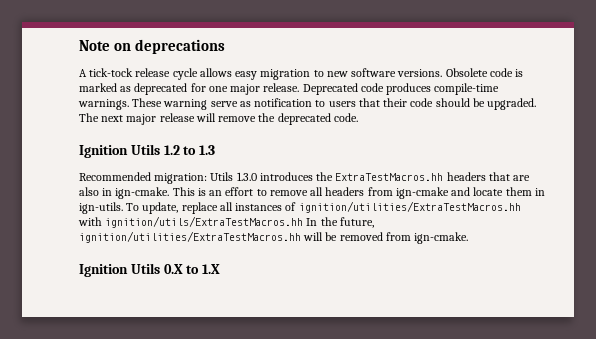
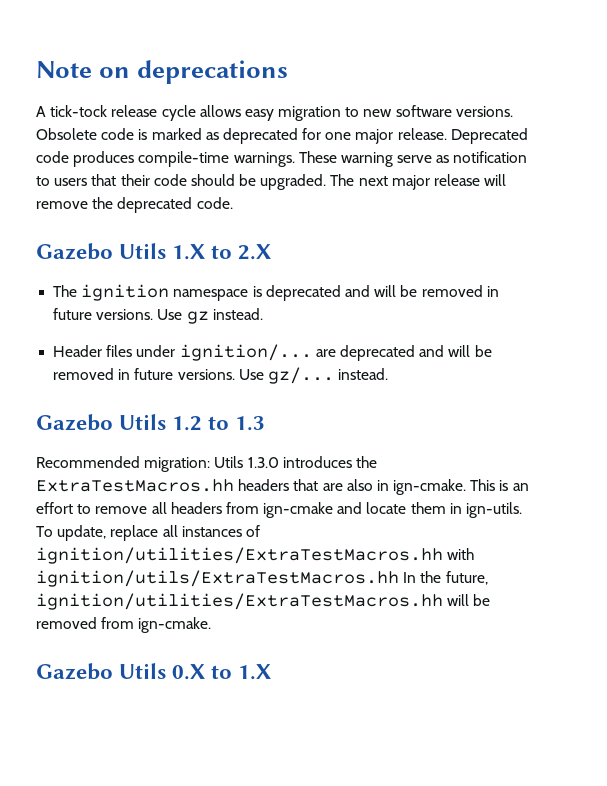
- Ignition Utils 1.2 to 1.3
+ Gazebo Utils 1.X to 2.X
+ The ignition namespace is deprecated and will be removed in future versions. Use gz instead.
+ Header files under ignition/... are deprecated and will be removed in future versions. Use gz/... instead.
+ Gazebo Utils 1.2 to 1.3
- Ignition Utils 0.X to 1.X
+ Gazebo Utils 0.X to 1.X

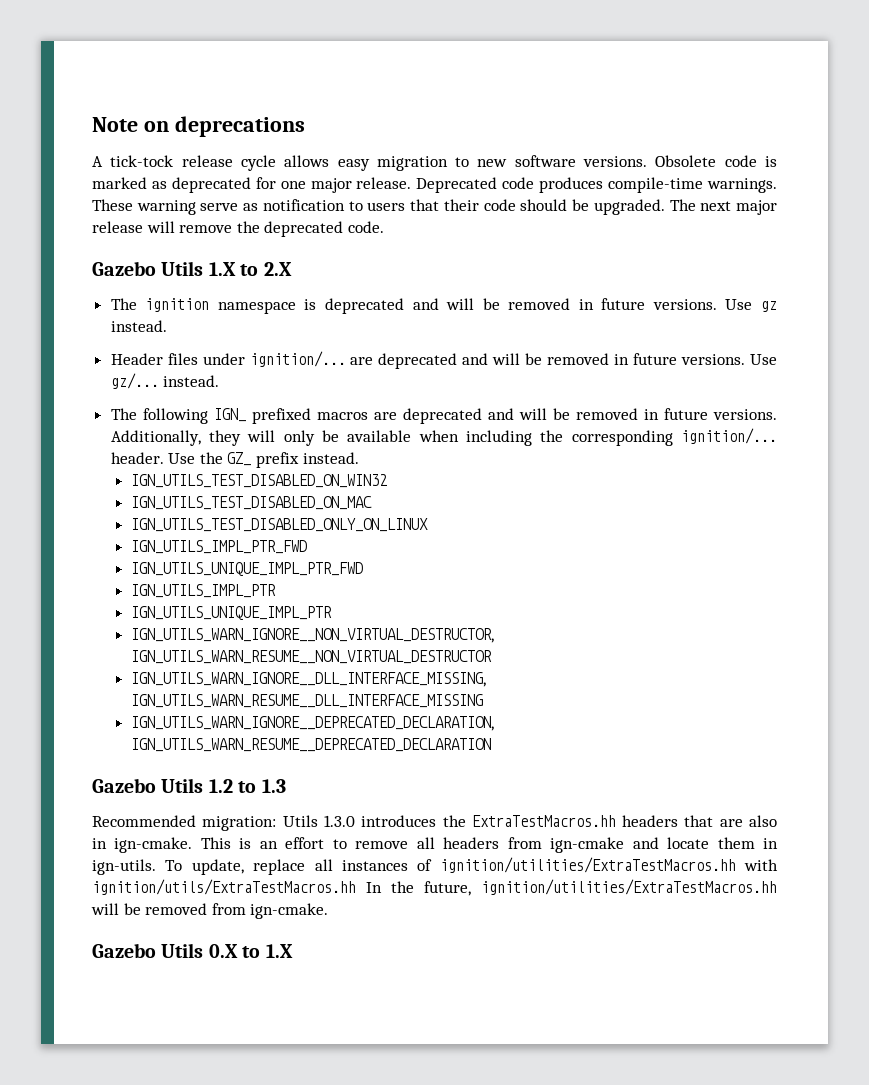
+ The following IGN_ prefixed macros are deprecated and will be removed in future versions. Additionally, they will only be available when including the corresponding ignition/... header. Use the GZ_ prefix instead.
+ IGN_UTILS_TEST_DISABLED_ON_WIN32
+ IGN_UTILS_TEST_DISABLED_ON_MAC
+ IGN_UTILS_TEST_DISABLED_ONLY_ON_LINUX
+ IGN_UTILS_IMPL_PTR_FWD
+ IGN_UTILS_UNIQUE_IMPL_PTR_FWD
+ IGN_UTILS_IMPL_PTR
+ IGN_UTILS_UNIQUE_IMPL_PTR
+ IGN_UTILS_WARN_IGNORE__NON_VIRTUAL_DESTRUCTOR, IGN_UTILS_WARN_RESUME__NON_VIRTUAL_DESTRUCTOR
+ IGN_UTILS_WARN_IGNORE__DLL_INTERFACE_MISSING, IGN_UTILS_WARN_RESUME__DLL_INTERFACE_MISSING
+ IGN_UTILS_WARN_IGNORE__DEPRECATED_DECLARATION, IGN_UTILS_WARN_RESUME__DEPRECATED_DECLARATION

